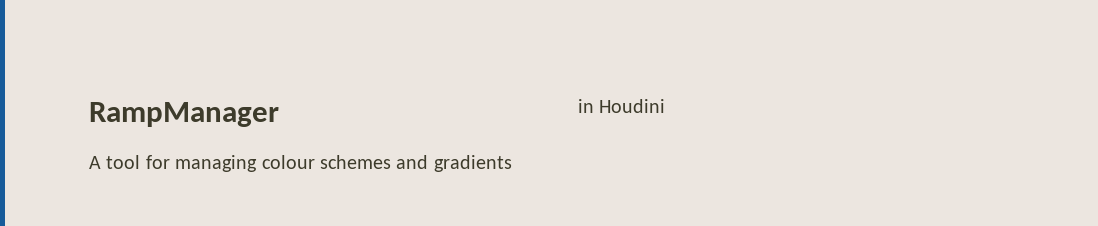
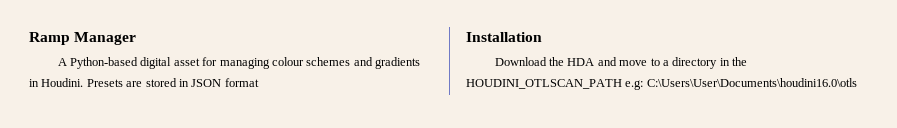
- RampManager
+ Ramp Manager
- A tool for managing colour schemes and gradients in Houdini
+ A Python-based digital asset for managing colour schemes and gradients in Houdini. Presets are stored in JSON format
+ Installation
+ Download the HDA and move to a directory in the HOUDINI_OTLSCAN_PATH e.g: C:\Users\User\Documents\houdini16.0\otls

